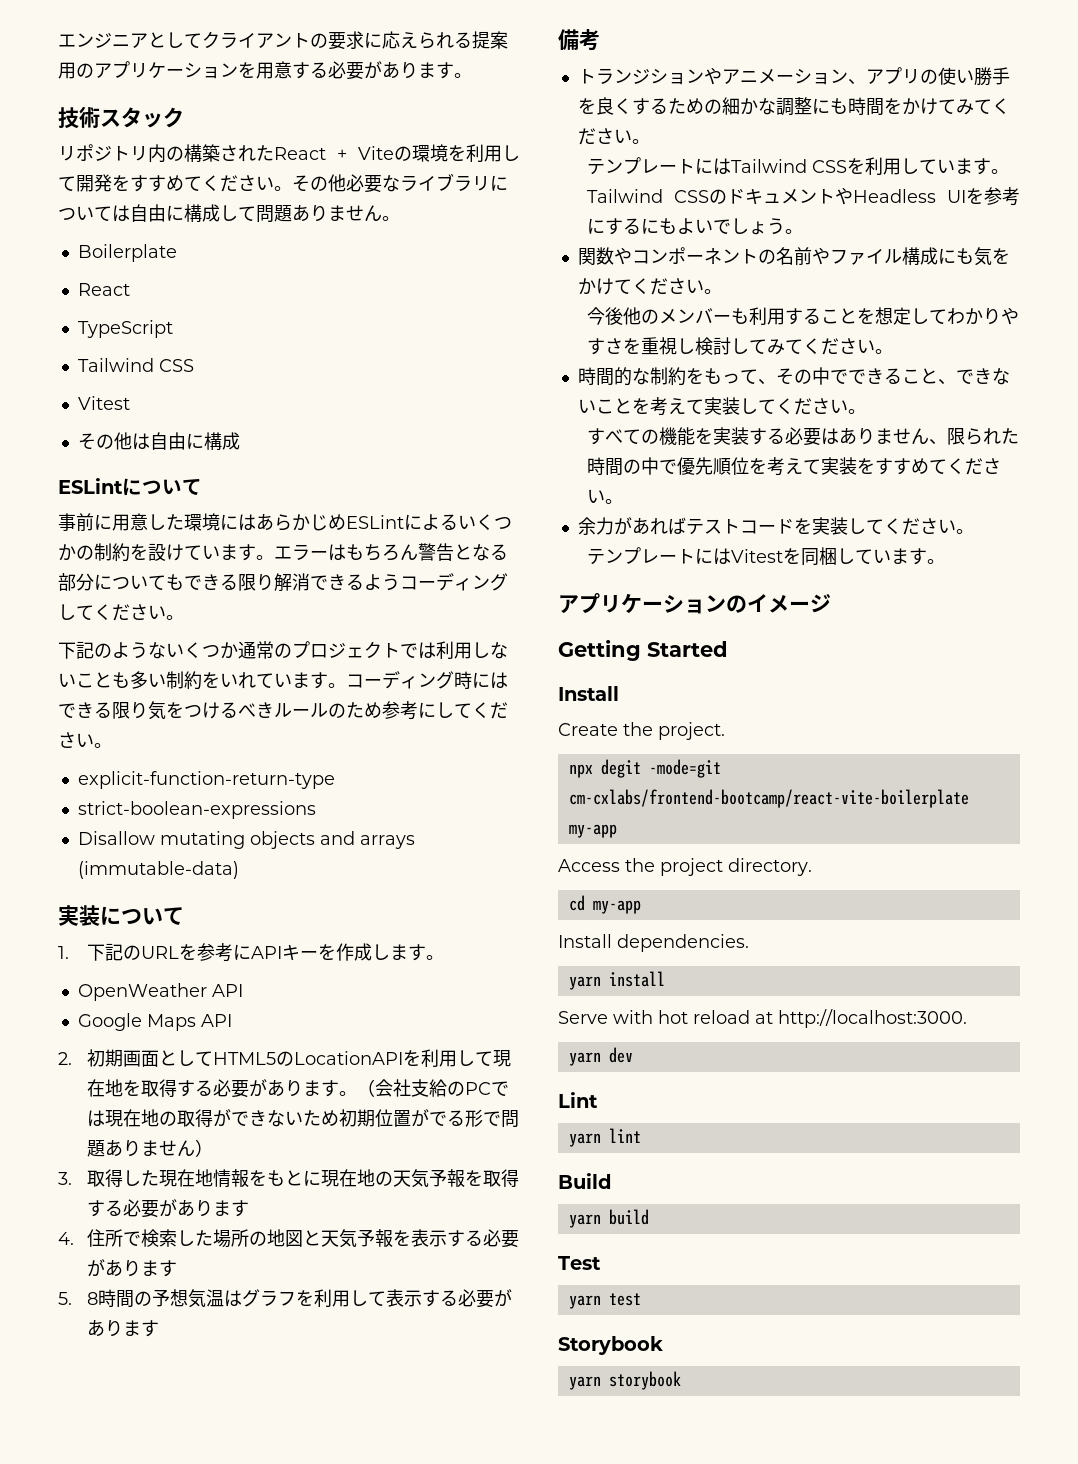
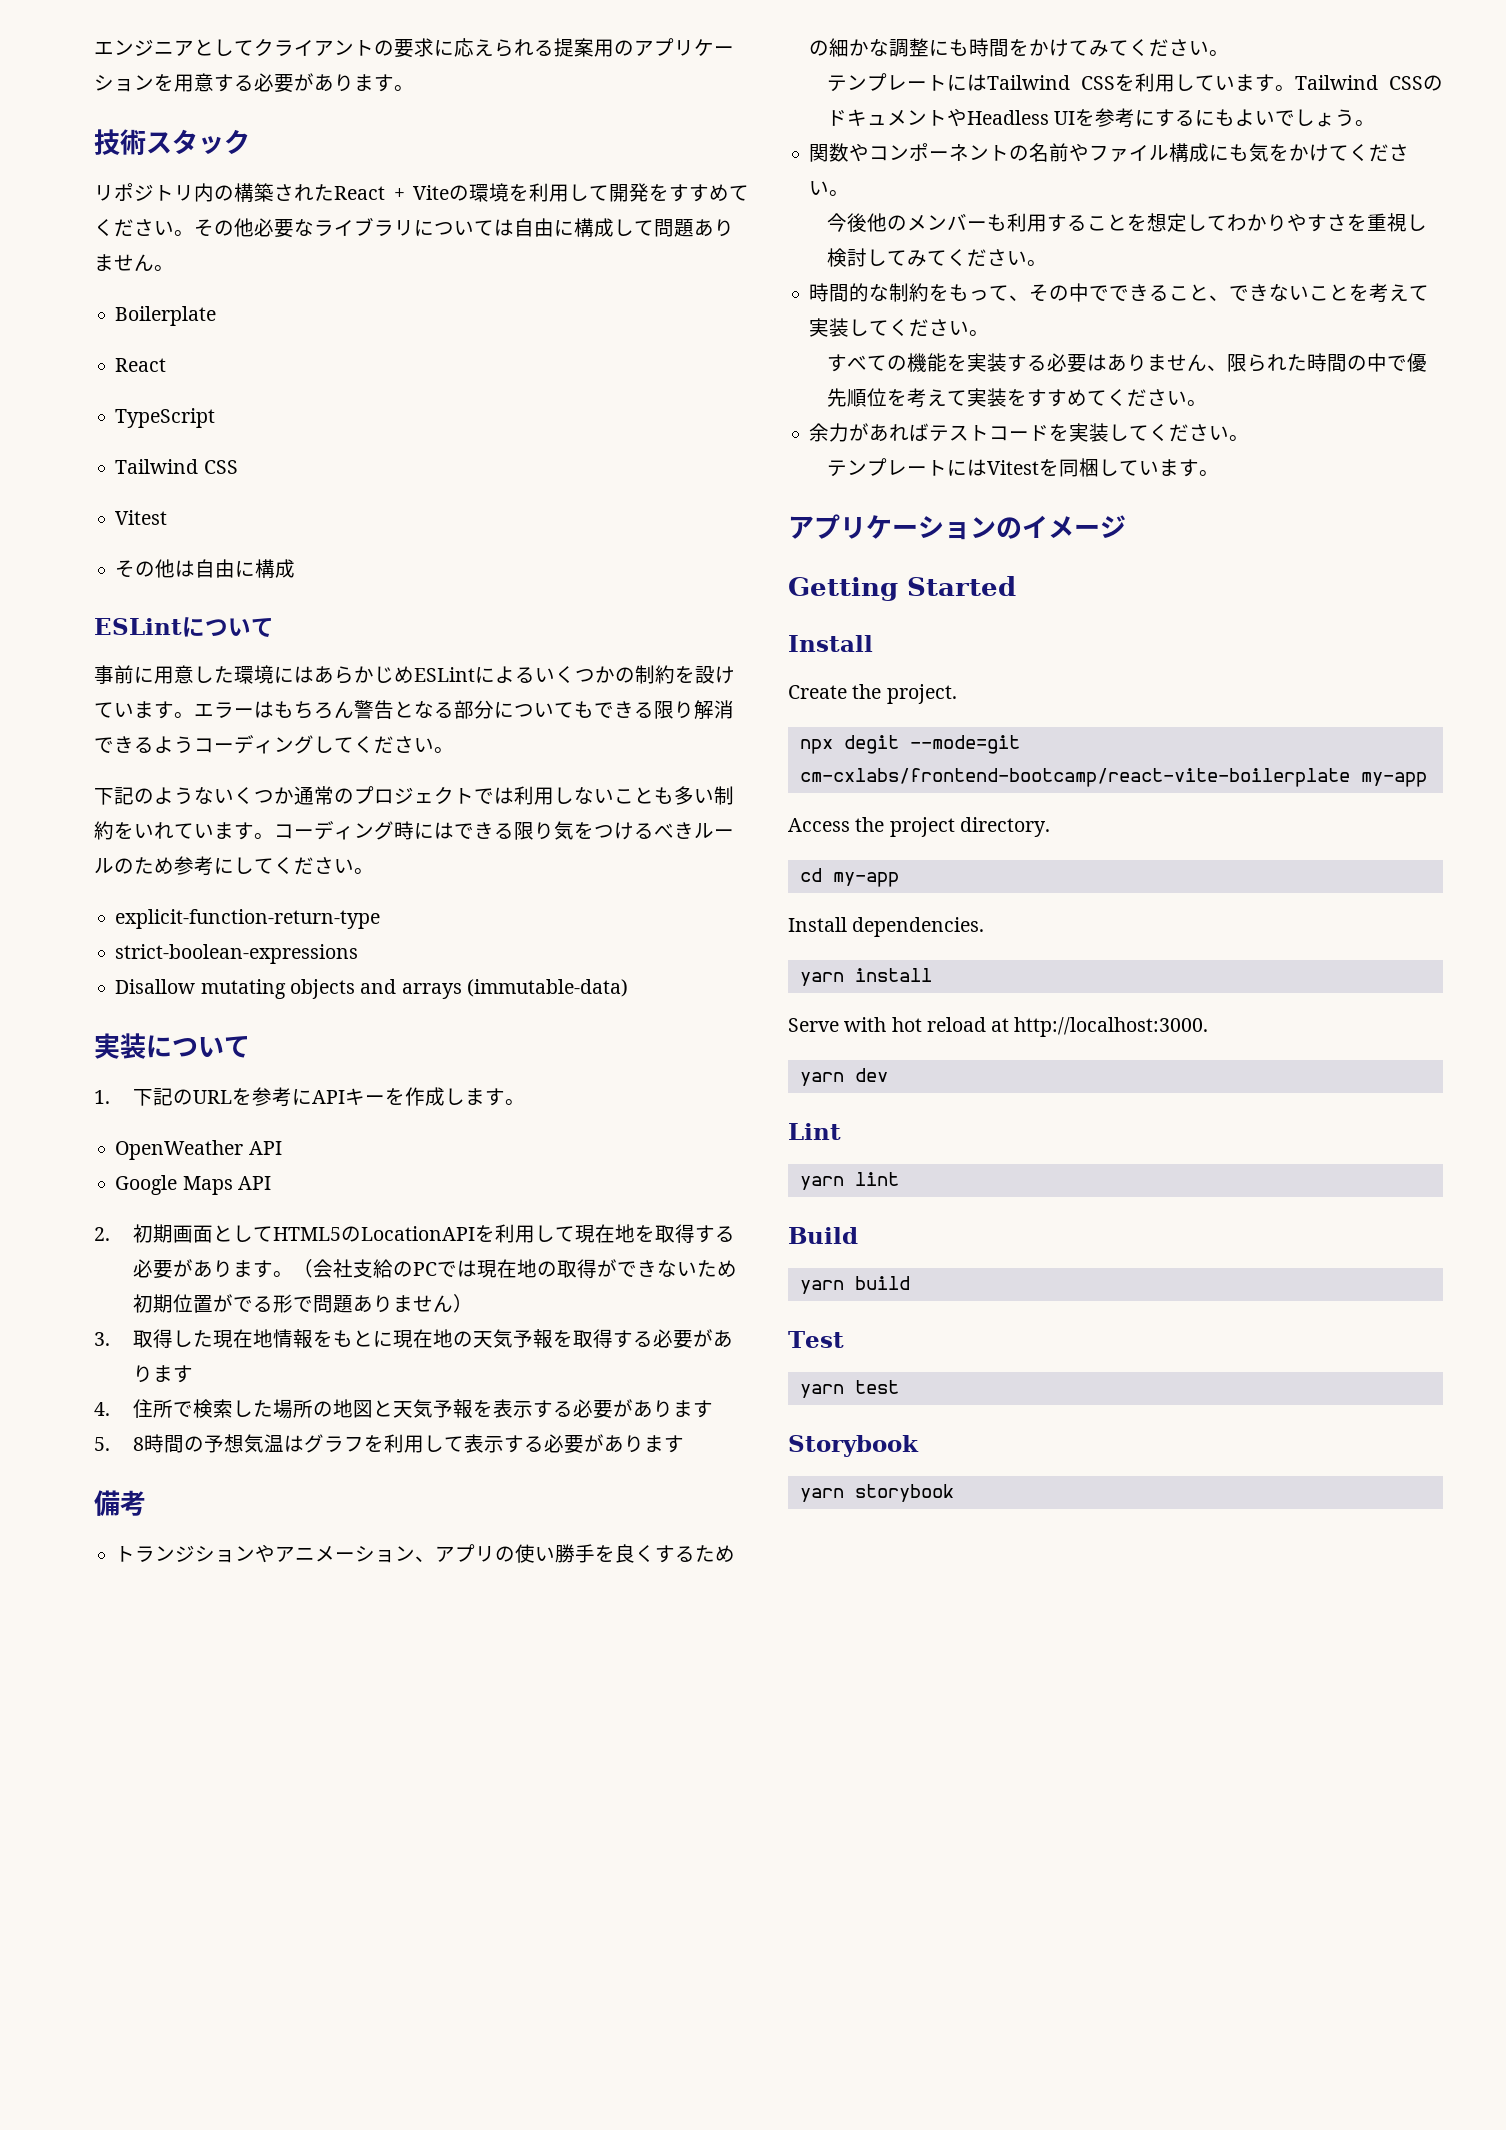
- npx degit -mode=git cm-cxlabs/frontend-bootcamp/react-vite-boilerplate my-app
+ npx degit --mode=git cm-cxlabs/frontend-bootcamp/react-vite-boilerplate my-app

